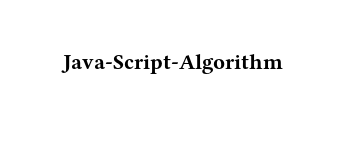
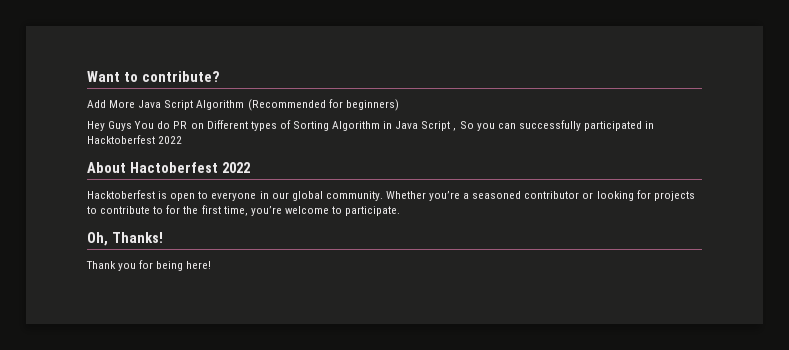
- Java-Script-Algorithm
+ Want to contribute?
+ Add More Java Script Algorithm (Recommended for beginners)
+ Hey Guys You do PR on Different types of Sorting Algorithm in Java Script , So you can successfully participated in Hacktoberfest 2022
+ About Hactoberfest 2022
+ Hacktoberfest is open to everyone in our global community. Whether you’re a seasoned contributor or looking for projects to contribute to for the first time, you’re welcome to participate.
+ Oh, Thanks!
+ Thank you for being here!

